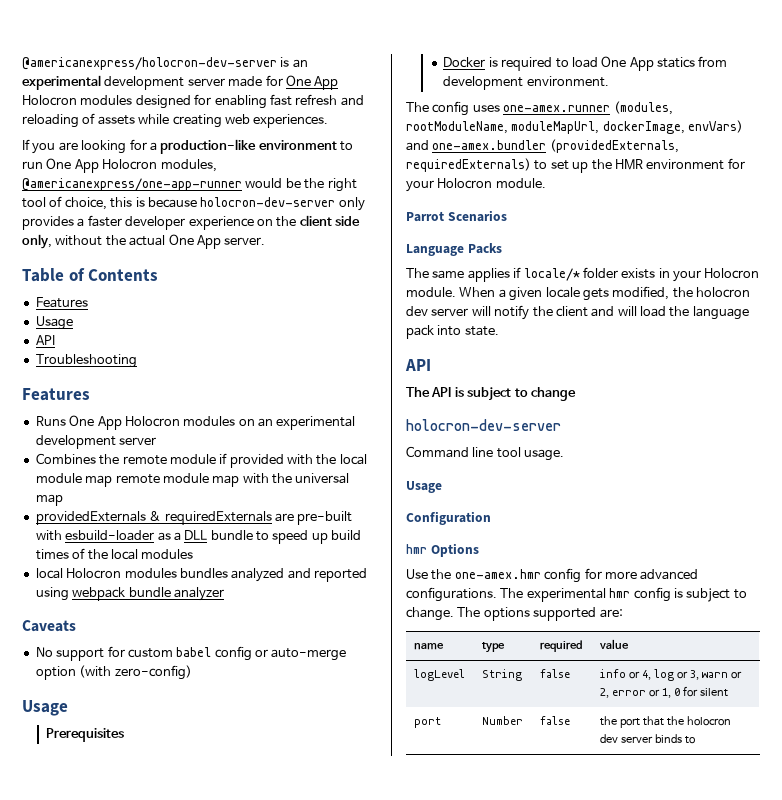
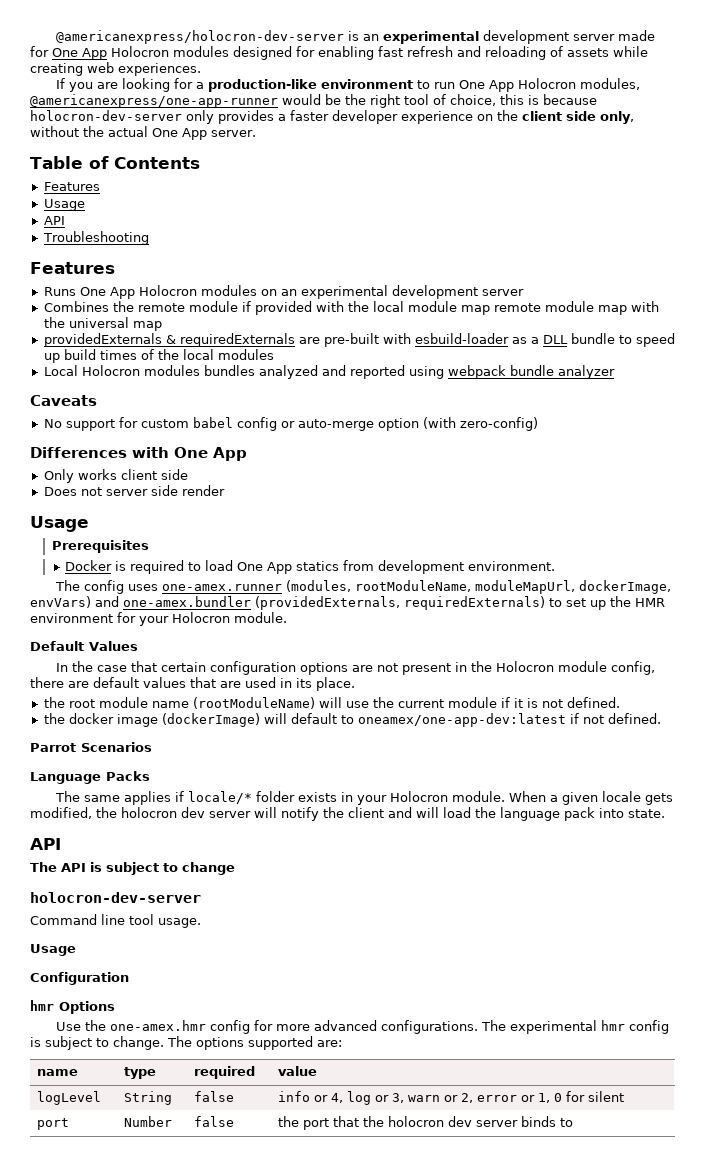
- local Holocron modules bundles analyzed and reported using webpack bundle analyzer
+ Local Holocron modules bundles analyzed and reported using webpack bundle analyzer
+ Differences with One App
+ Only works client side
+ Does not server side render
+ Default Values
+ In the case that certain configuration options are not present in the Holocron module config, there are default values that are used in its place.
+ the root module name (rootModuleName) will use the current module if it is not defined.
+ the docker image (dockerImage) will default to oneamex/one-app-dev:latest if not defined.

